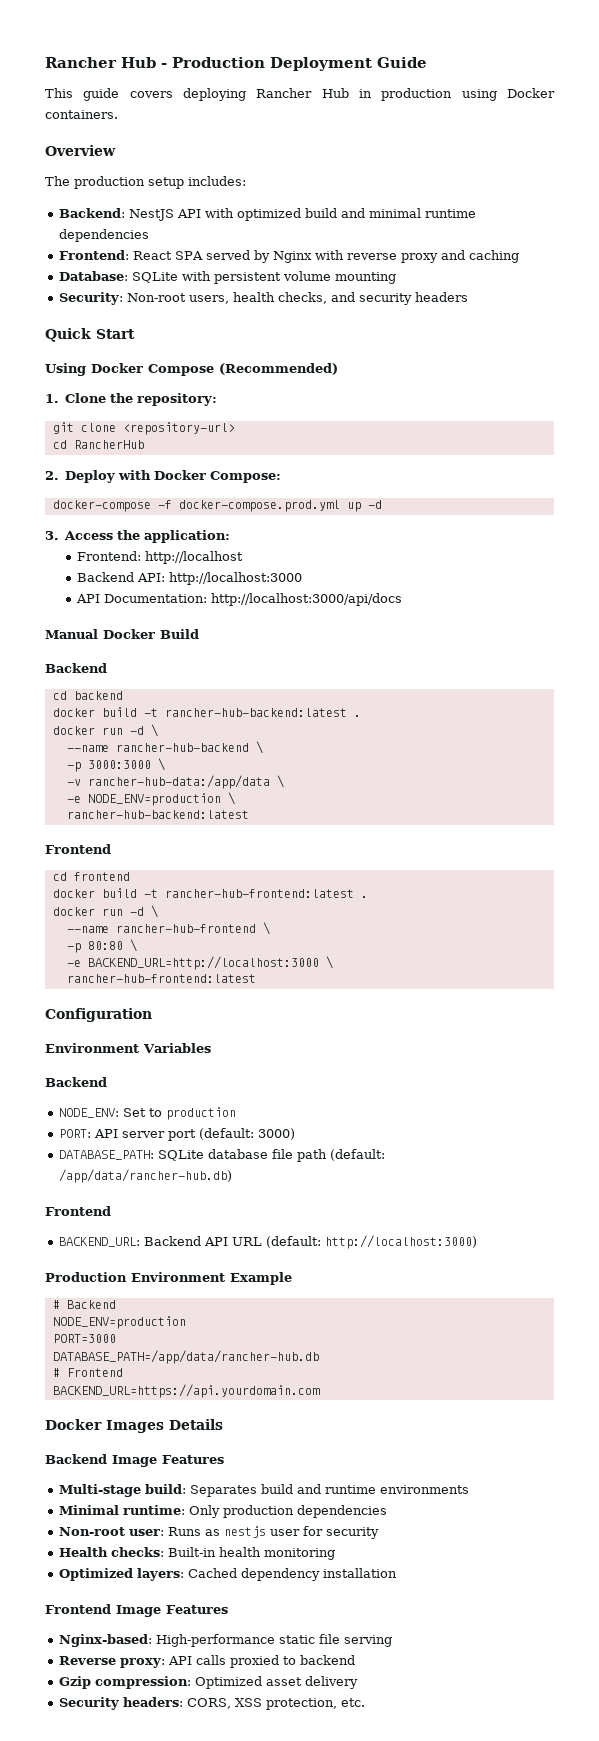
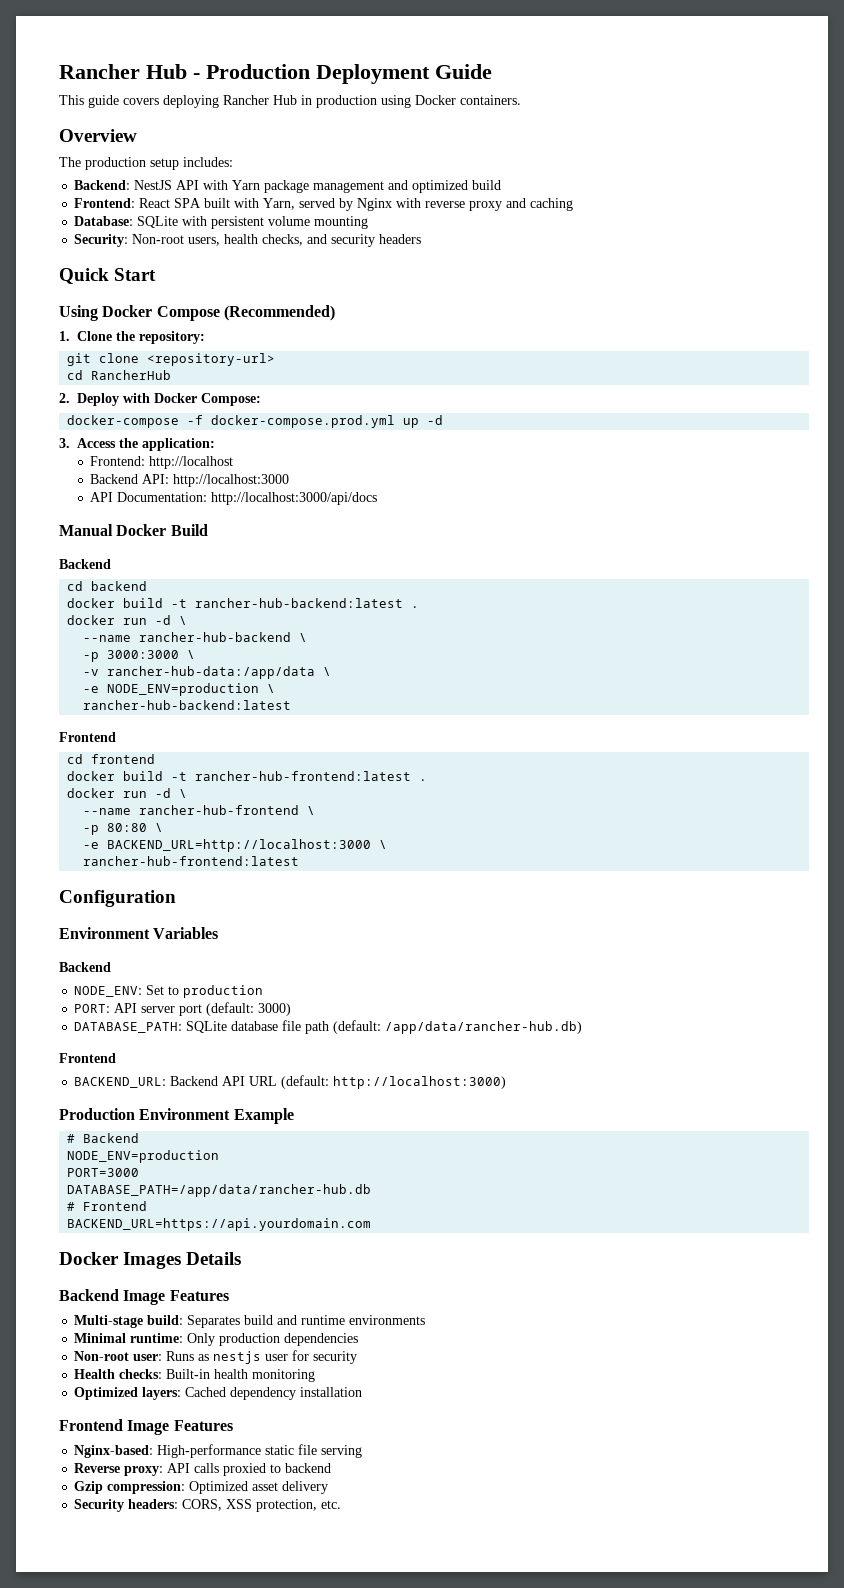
- Backend: NestJS API with optimized build and minimal runtime dependencies
+ Backend: NestJS API with Yarn package management and optimized build
- Frontend: React SPA served by Nginx with reverse proxy and caching
+ Frontend: React SPA built with Yarn, served by Nginx with reverse proxy and caching

